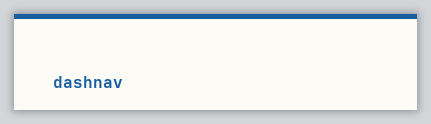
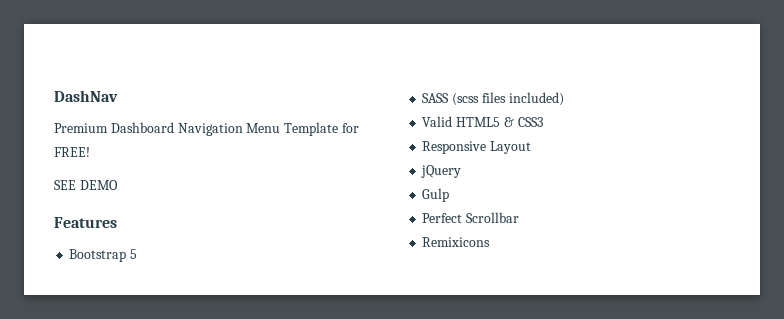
- dashnav
+ DashNav
+ Premium Dashboard Navigation Menu Template for FREE!
+ SEE DEMO
+ Features
+ Bootstrap 5
+ SASS (scss files included)
+ Valid HTML5 & CSS3
+ Responsive Layout
+ jQuery
+ Gulp
+ Perfect Scrollbar
+ Remixicons

